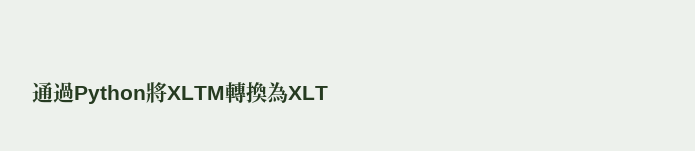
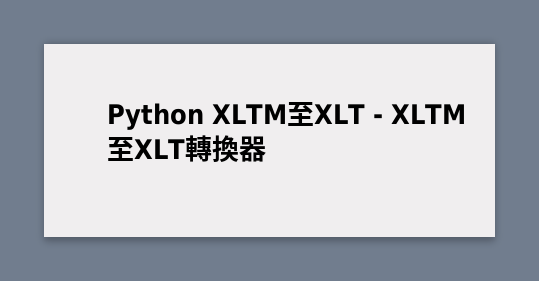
- 通過Python將XLTM轉換為XLT
+ Python XLTM至XLT - XLTM至XLT轉換器

